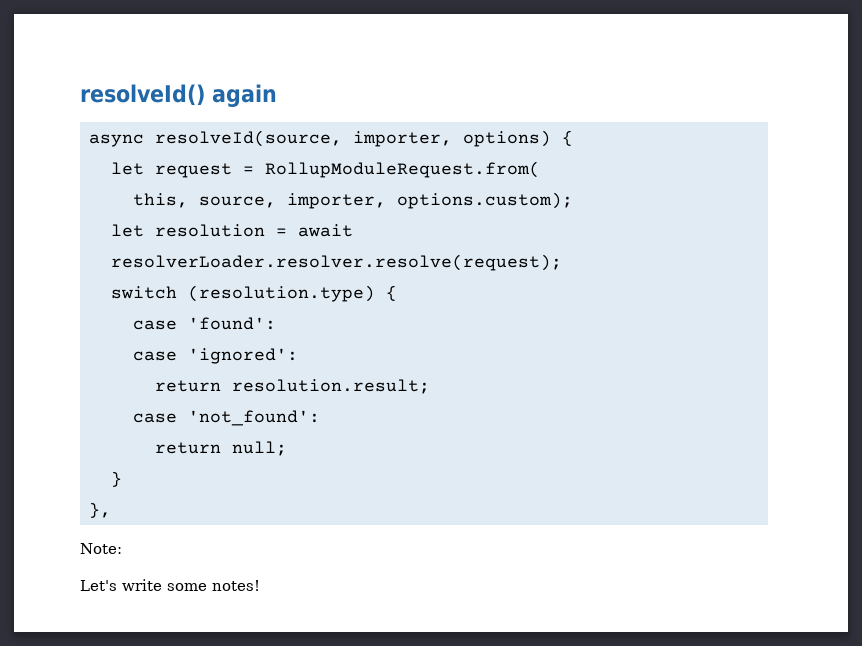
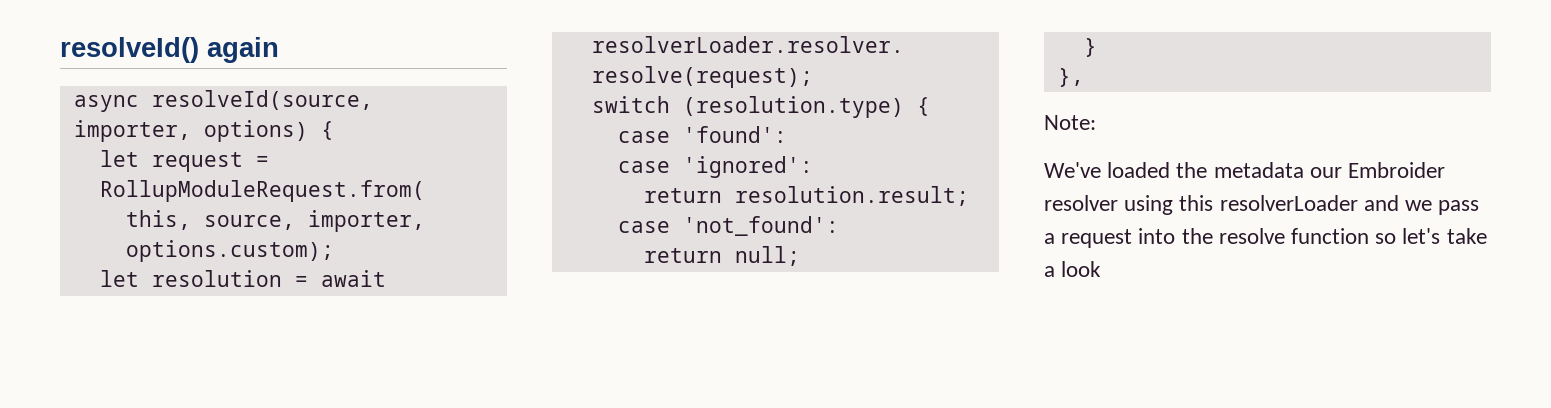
- Let's write some notes!
+ We've loaded the metadata our Embroider resolver using this resolverLoader and we pass a request into the resolve function so let's take a look

